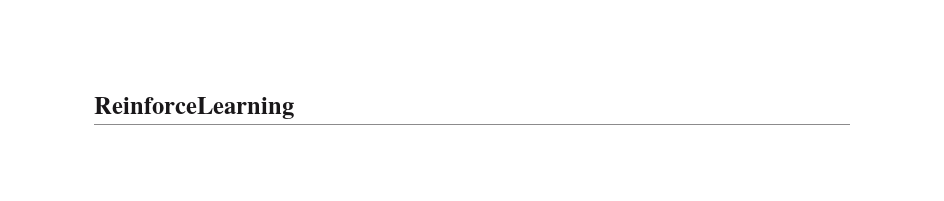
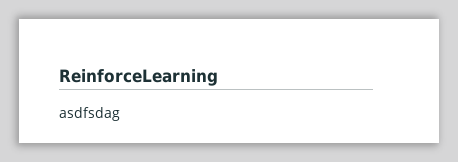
+ asdfsdag

